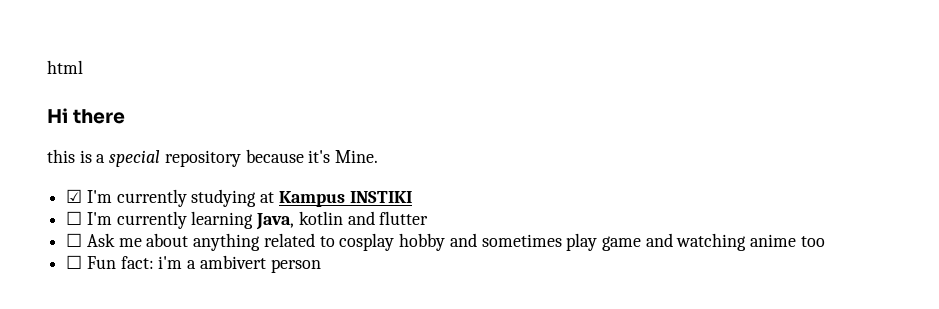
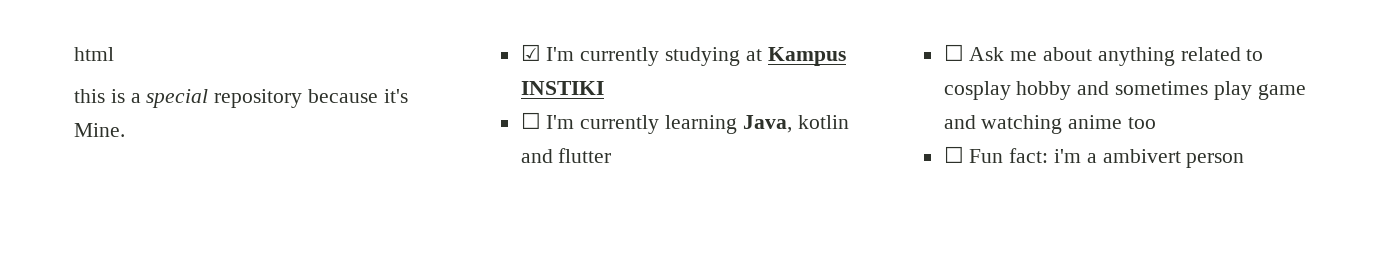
- Hi there

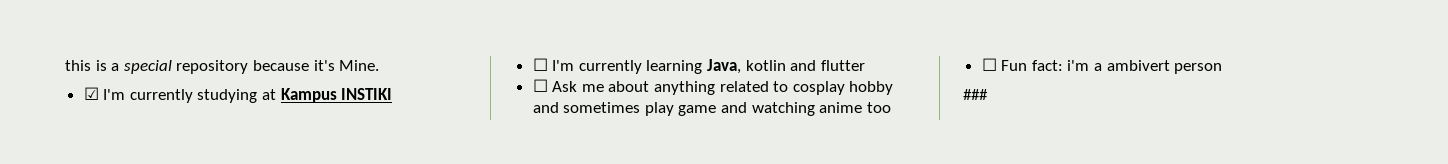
- html
+ ###

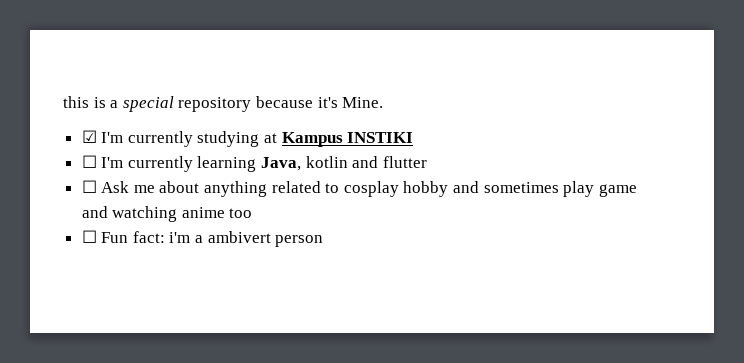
- ###

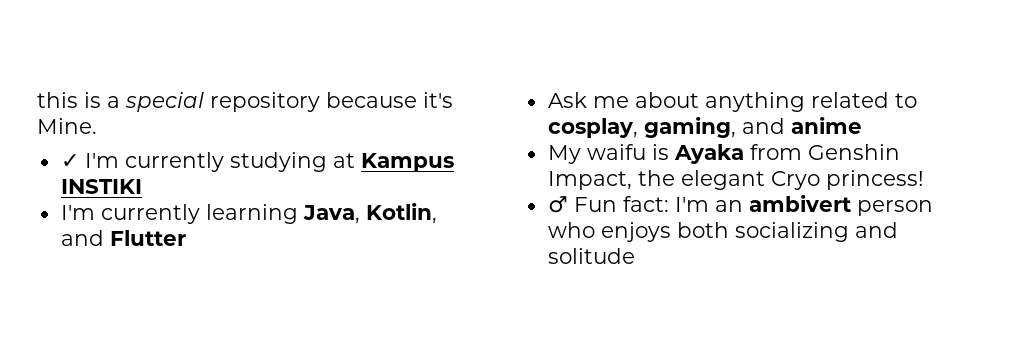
- ☑ I'm currently studying at Kampus INSTIKI
+ ✓ I'm currently studying at Kampus INSTIKI
- ☐ I'm currently learning Java, kotlin and flutter
- ☐ Ask me about anything related to cosplay hobby and sometimes play game and watching anime too
- ☐ Fun fact: i'm a ambivert person
+ I'm currently learning Java, Kotlin, and Flutter
+ Ask me about anything related to cosplay, gaming, and anime
+ My waifu is Ayaka from Genshin Impact, the elegant Cryo princess!
+ ♂ Fun fact: I'm an ambivert person who enjoys both socializing and solitude

